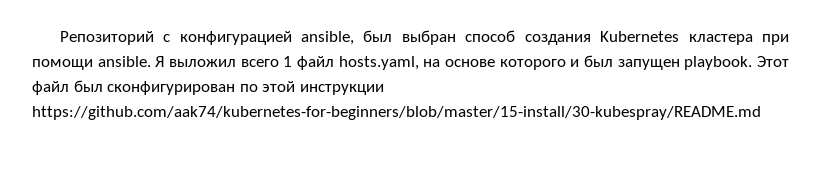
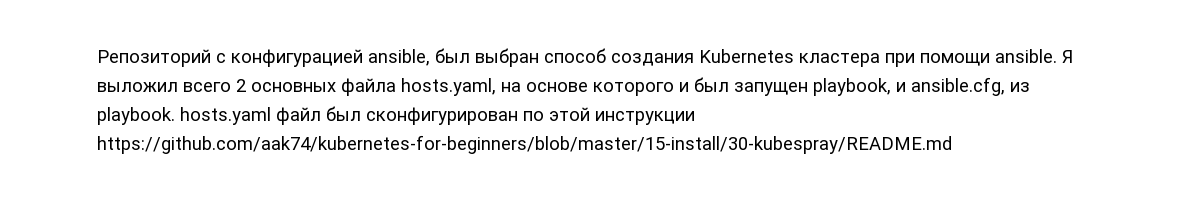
- Я выложил всего 1 файл hosts.yaml, на основе которого и был запущен playbook. Этот файл был сконфигурирован по этой инструкции https://github.com/aak74/kubernetes-for-beginners/blob/master/15-install/30-kubespray/README.md
+ Я выложил всего 2 основных файла hosts.yaml, на основе которого и был запущен playbook, и ansible.cfg, из playbook. hosts.yaml файл был сконфигурирован по этой инструкции https://github.com/aak74/kubernetes-for-beginners/blob/master/15-install/30-kubespray/README.md

